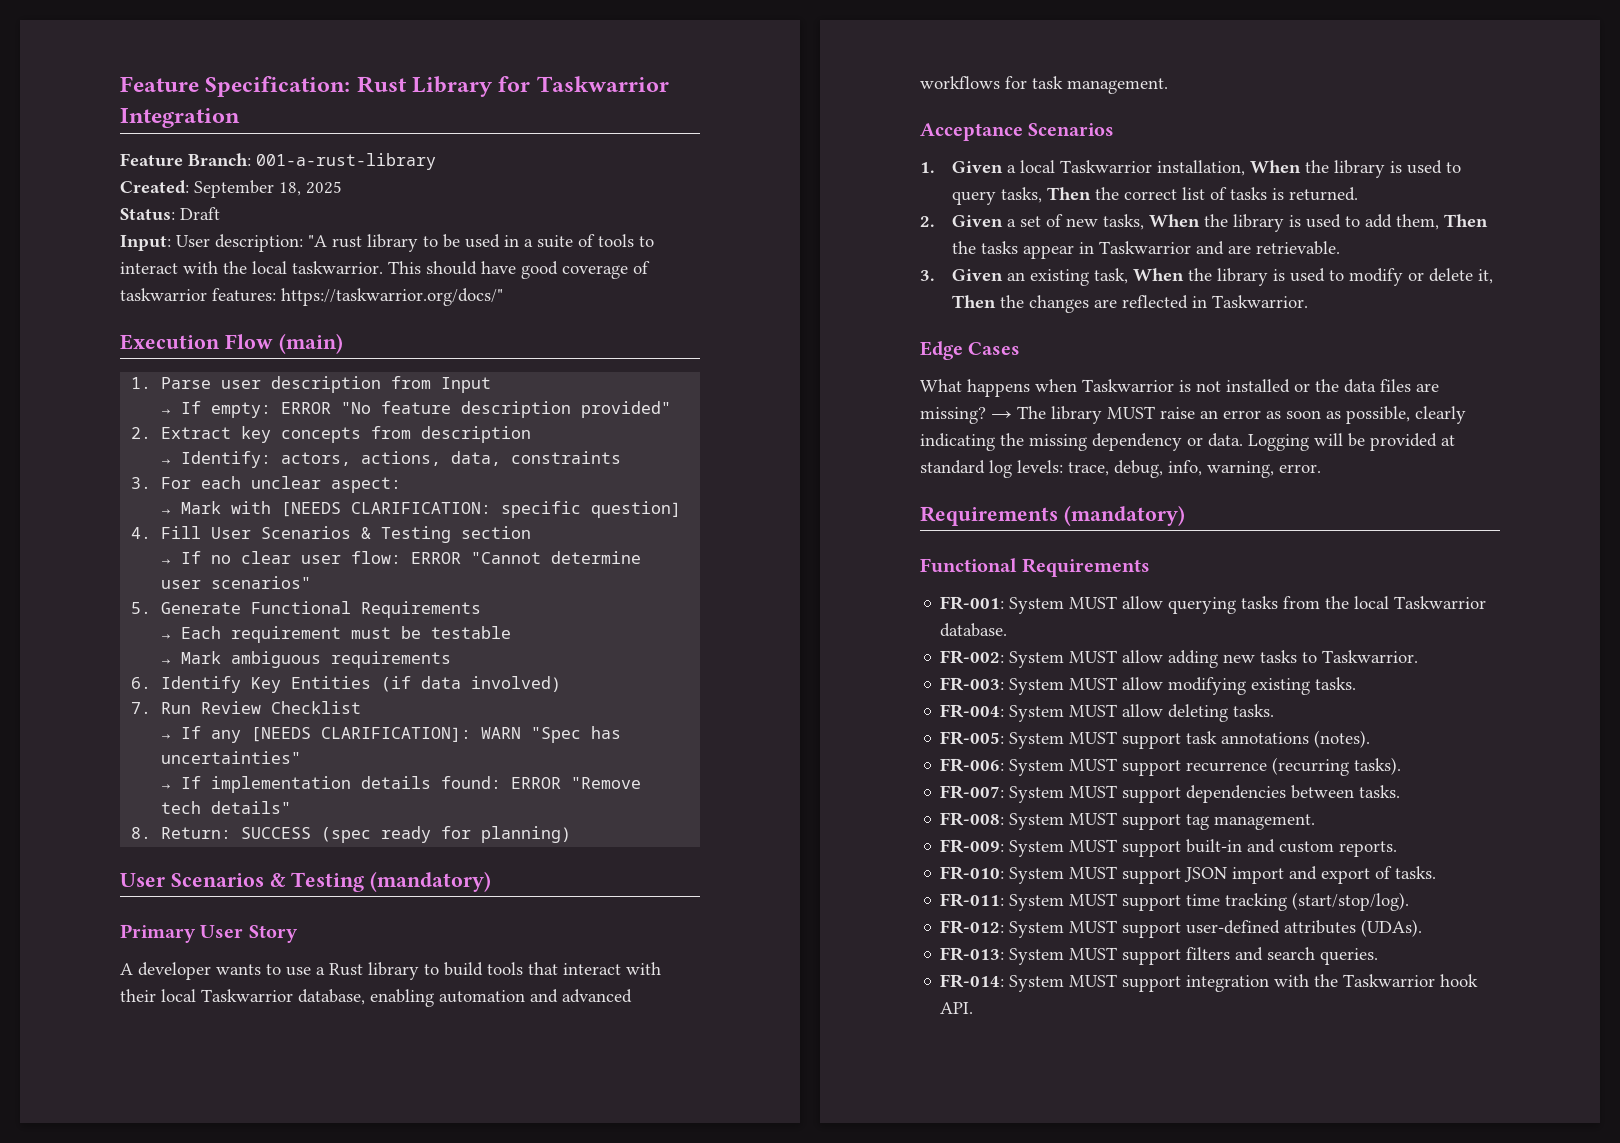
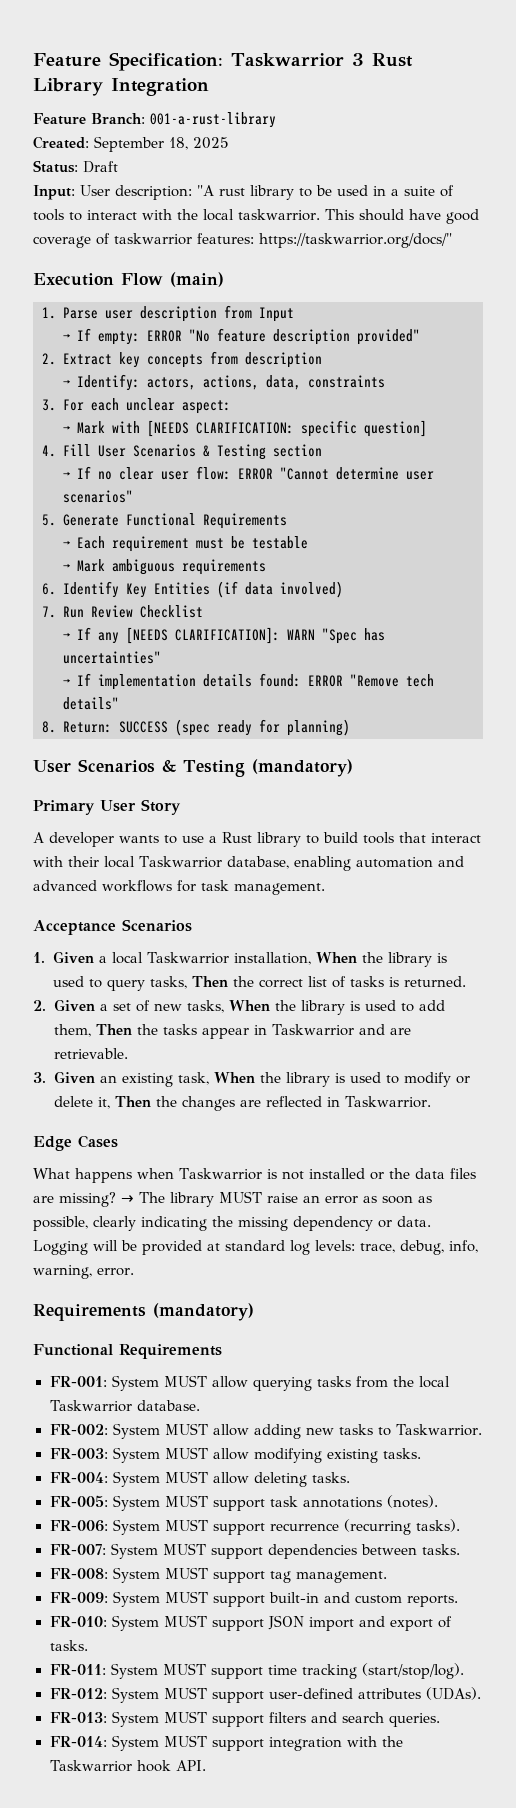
- Feature Specification: Rust Library for Taskwarrior Integration
+ Feature Specification: Taskwarrior 3 Rust Library Integration

